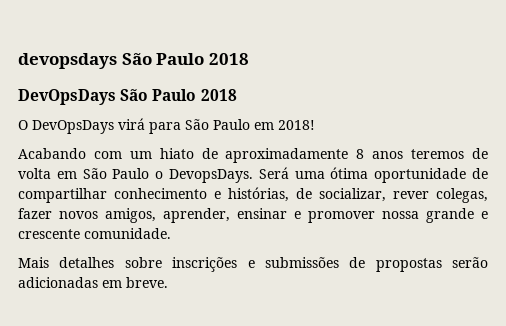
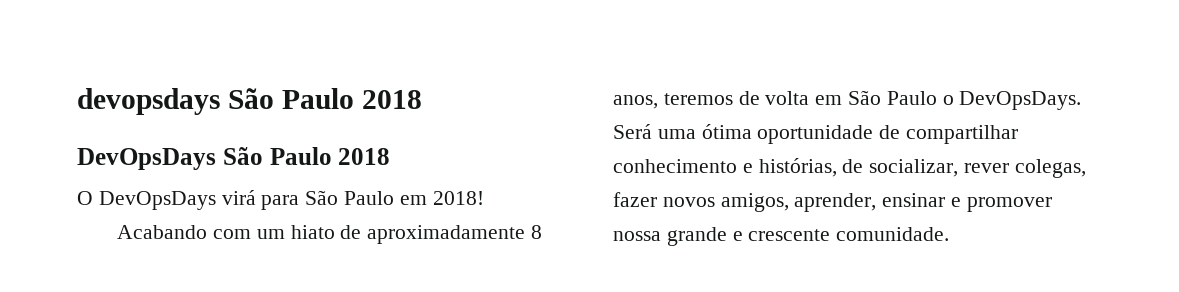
- Acabando com um hiato de aproximadamente 8 anos teremos de volta em São Paulo o DevopsDays.
+ Acabando com um hiato de aproximadamente 8 anos, teremos de volta em São Paulo o DevOpsDays.
- Mais detalhes sobre inscrições e submissões de propostas serão adicionadas em breve.

